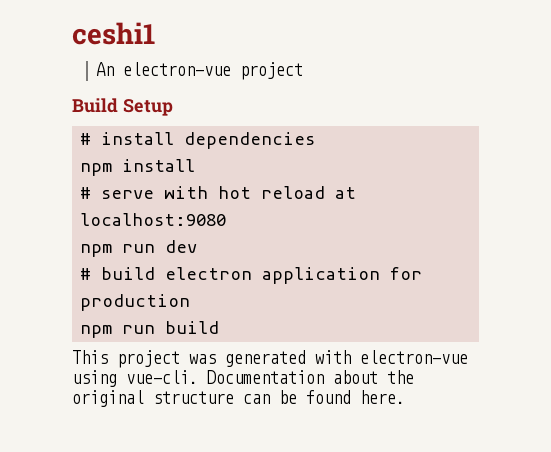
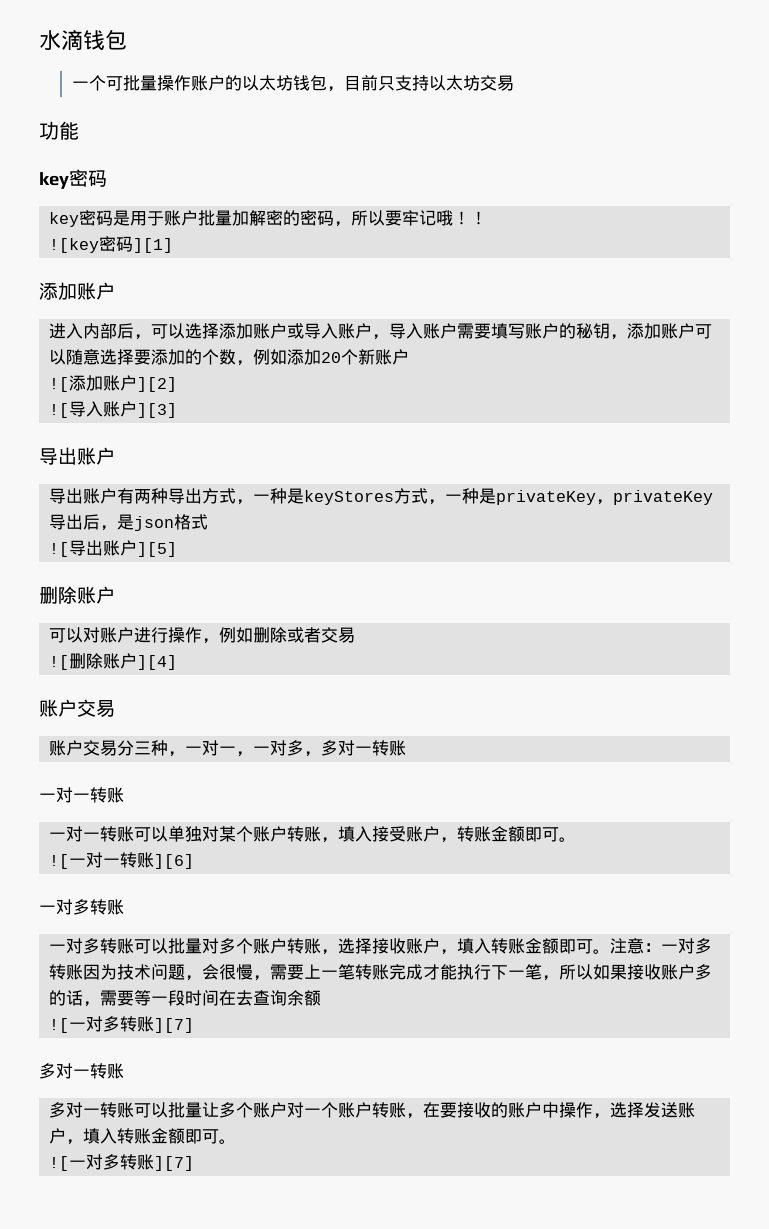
- ceshi1
- An electron-vue project
- Build Setup
- # install dependencies
- npm install
- # serve with hot reload at localhost:9080
- npm run dev
- # build electron application for production
- npm run build
- This project was generated with electron-vue using vue-cli. Documentation about the original structure can be found here.
+ 水滴钱包
+ 一个可批量操作账户的以太坊钱包，目前只支持以太坊交易
+ 功能
+ key密码
+ key密码是用于账户批量加解密的密码，所以要牢记哦！！
+ ![key密码][1]
+ 添加账户
+ 进入内部后，可以选择添加账户或导入账户，导入账户需要填写账户的秘钥，添加账户可以随意选择要添加的个数，例如添加20个新账户
+ ![添加账户][2]
+ ![导入账户][3]
+ 导出账户
+ 导出账户有两种导出方式，一种是keyStores方式，一种是privateKey，privateKey导出后，是json格式
+ ![导出账户][5]
+ 删除账户
+ 可以对账户进行操作，例如删除或者交易
+ ![删除账户][4]
+ 账户交易
+ 账户交易分三种，一对一，一对多，多对一转账
+ 一对一转账
+ 一对一转账可以单独对某个账户转账，填入接受账户，转账金额即可。
+ ![一对一转账][6]
+ 一对多转账
+ 一对多转账可以批量对多个账户转账，选择接收账户，填入转账金额即可。注意：一对多转账因为技术问题，会很慢，需要上一笔转账完成才能执行下一笔，所以如果接收账户多的话，需要等一段时间在去查询余额
+ ![一对多转账][7]
+ 多对一转账
+ 多对一转账可以批量让多个账户对一个账户转账，在要接收的账户中操作，选择发送账户，填入转账金额即可。
+ ![一对多转账][7]

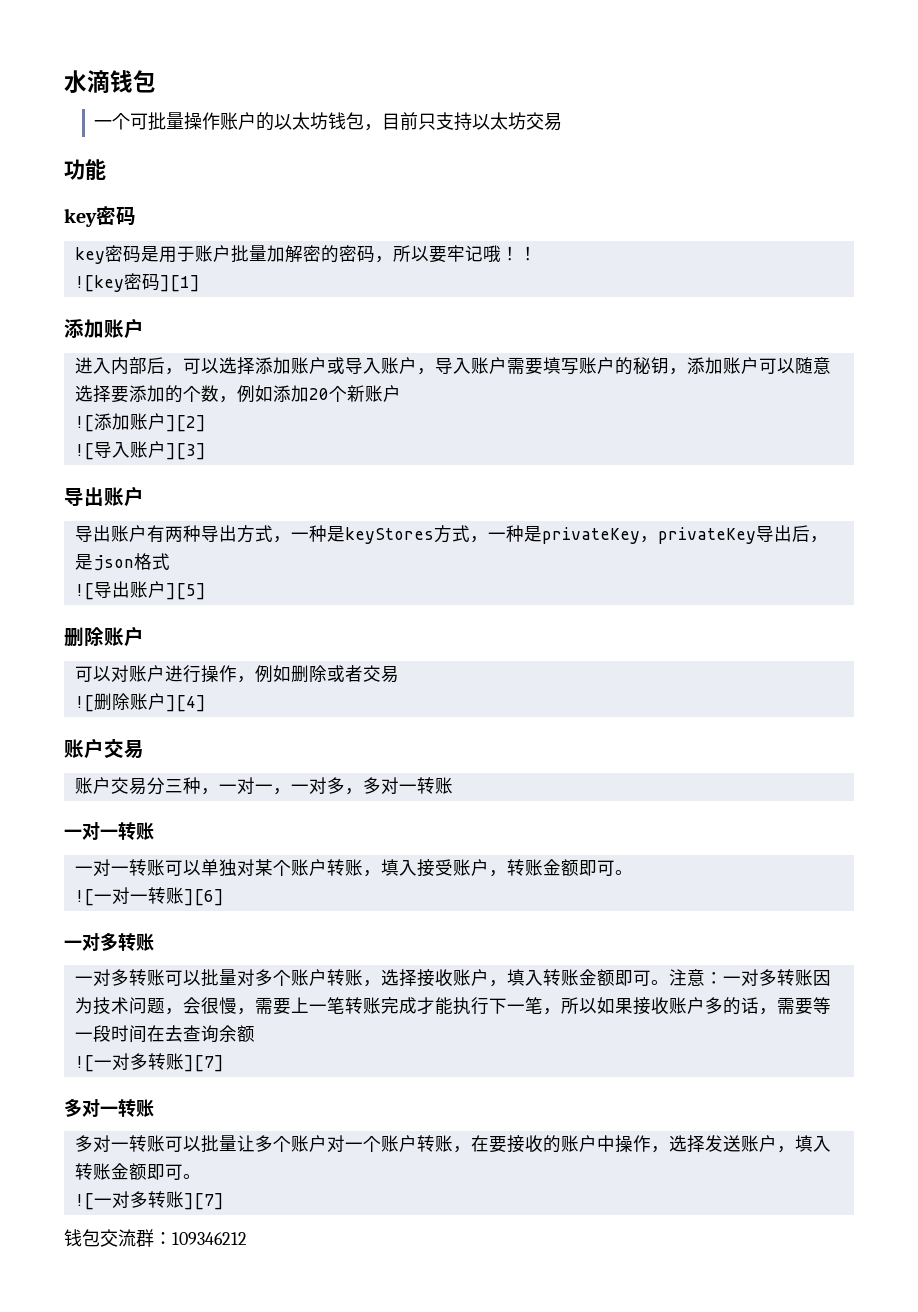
+ 钱包交流群：109346212

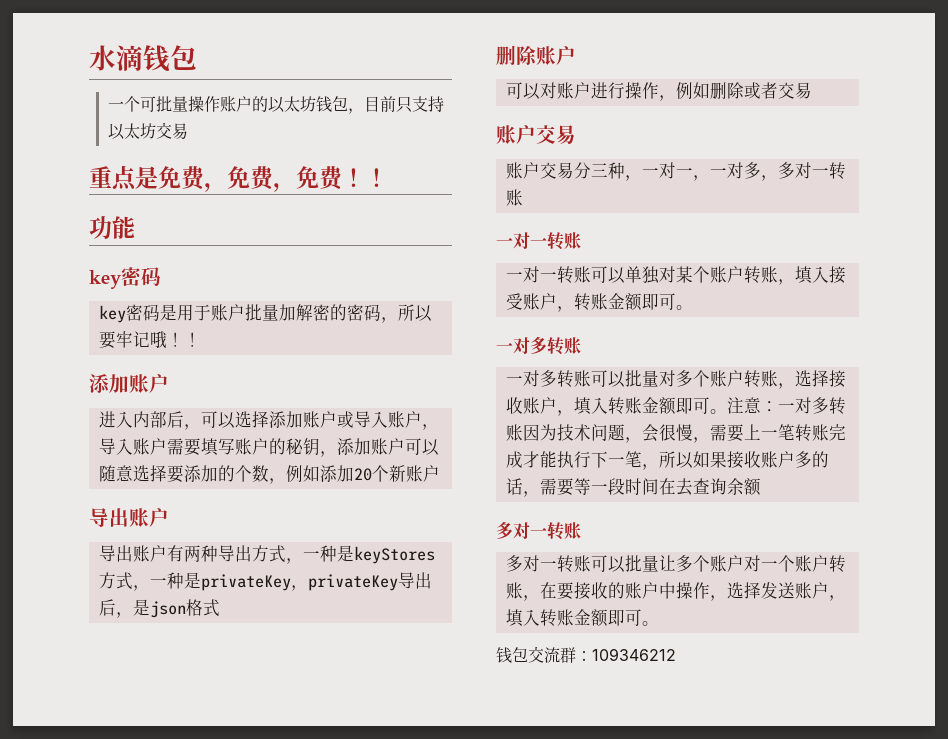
+ 重点是免费，免费，免费！！
- ![key密码][1]
- ![添加账户][2]
- ![导入账户][3]
- ![导出账户][5]
- ![删除账户][4]
- ![一对一转账][6]
  注意：一对多转账因为技术问题，会很慢，需要上一笔转账完成才能执行下一笔，所以如果接收账户多的话，需要等一段时间在去查询余额
- ![一对多转账][7]
  多对一转账可以批量让多个账户对一个账户转账，在要接收的账户中操作，选择发送账户，填入转账金额即可。
- ![一对多转账][7]

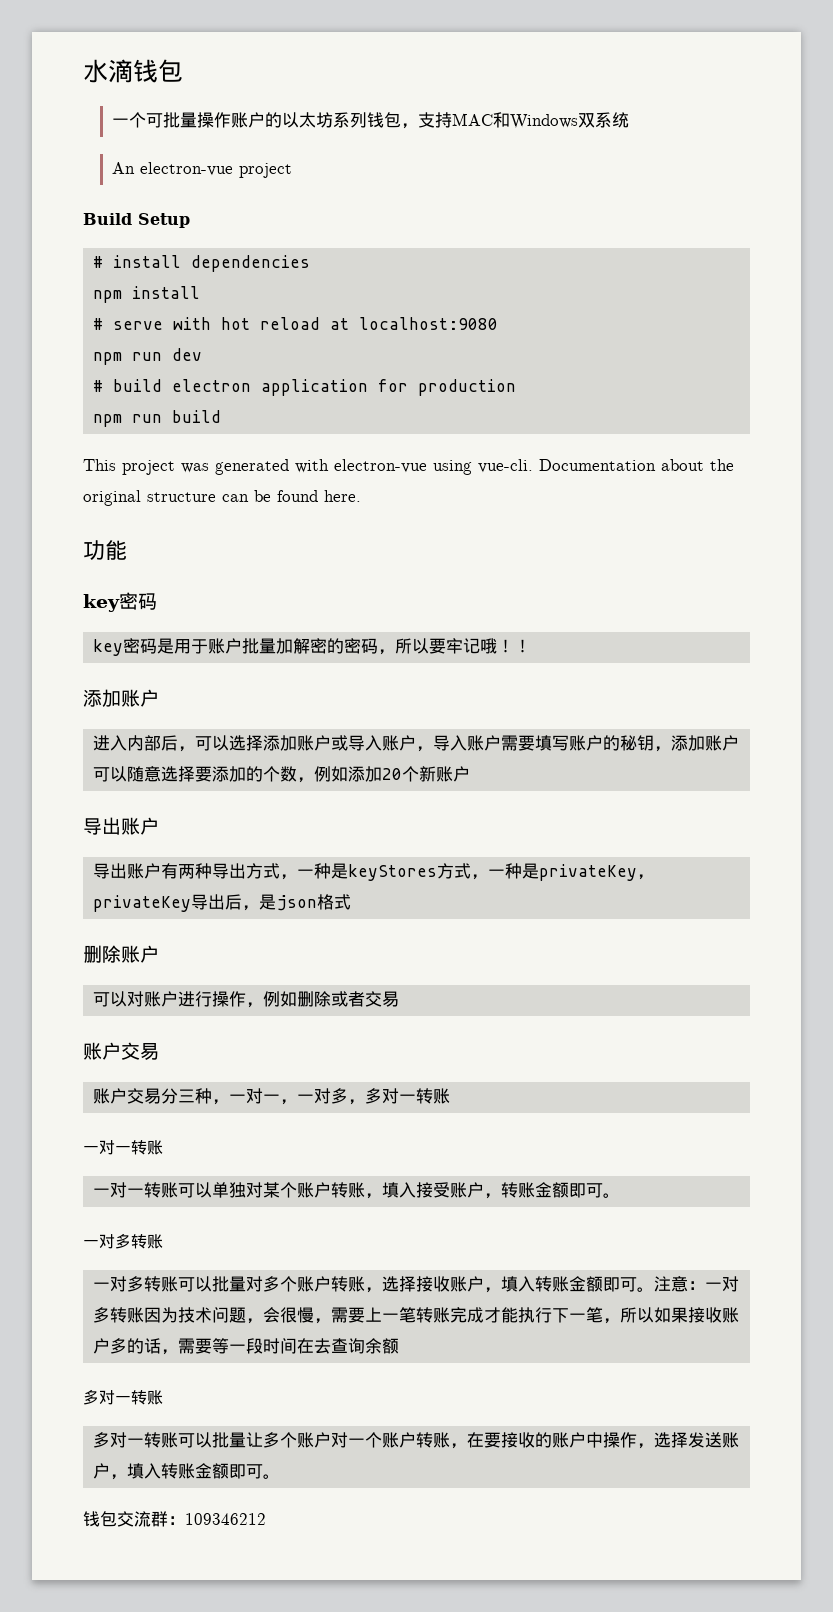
- 一个可批量操作账户的以太坊钱包，目前只支持以太坊交易
- 重点是免费，免费，免费！！
+ 一个可批量操作账户的以太坊系列钱包，支持MAC和Windows双系统
+ An electron-vue project
+ Build Setup
+ # install dependencies
+ npm install
+ # serve with hot reload at localhost:9080
+ npm run dev
+ # build electron application for production
+ npm run build
+ This project was generated with electron-vue using vue-cli. Documentation about the original structure can be found here.

